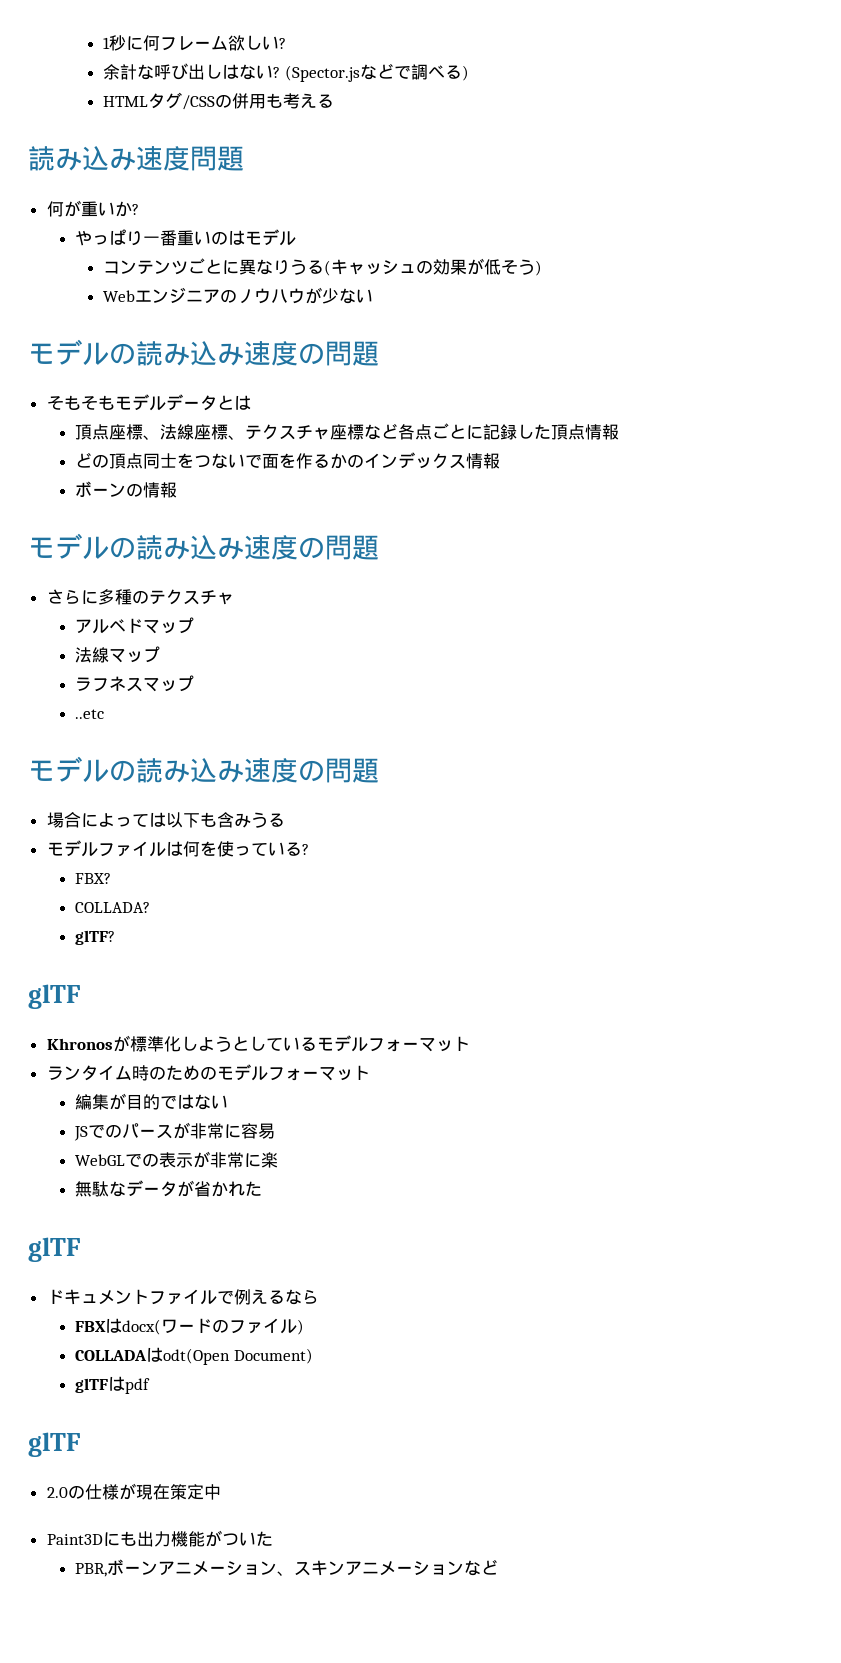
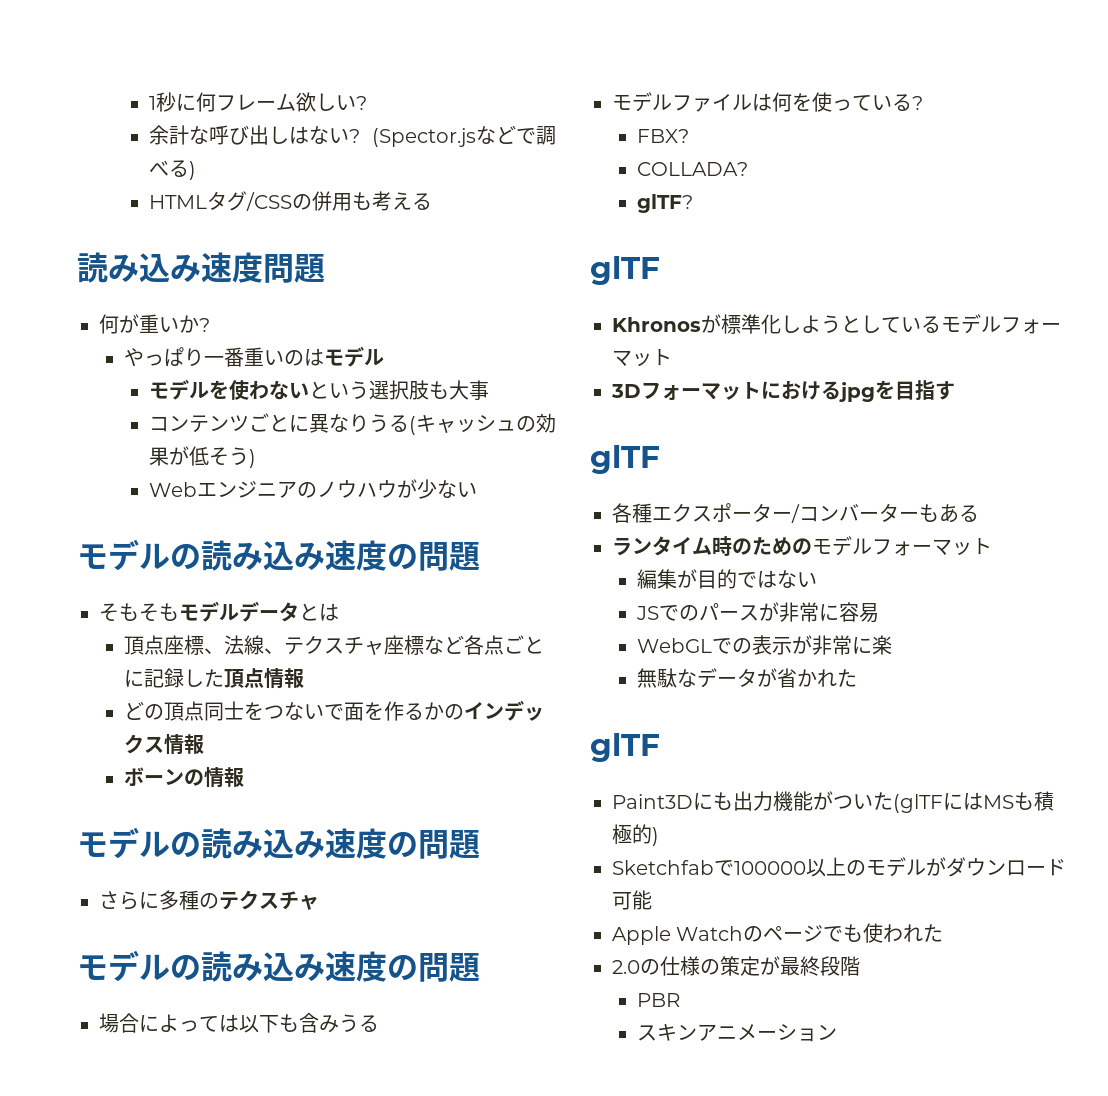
+ モデルを使わないという選択肢も大事
- 頂点座標、法線座標、テクスチャ座標など各点ごとに記録した頂点情報
+ 頂点座標、法線、テクスチャ座標など各点ごとに記録した頂点情報
- アルベドマップ
- 法線マップ
- ラフネスマップ
- ..etc
+ 3Dフォーマットにおけるjpgを目指す
+ glTF
+ 各種エクスポーター/コンバーターもある
- ドキュメントファイルで例えるなら
- FBXはdocx(ワードのファイル)
- COLLADAはodt(Open Document)
- glTFはpdf
- glTF
- 2.0の仕様が現在策定中
- Paint3Dにも出力機能がついた
- PBR,ボーンアニメーション、スキンアニメーションなど
+ Paint3Dにも出力機能がついた(glTFにはMSも積極的)
+ Sketchfabで100000以上のモデルがダウンロード可能
+ Apple Watchのページでも使われた
+ 2.0の仕様の策定が最終段階
+ PBR
+ スキンアニメーション

